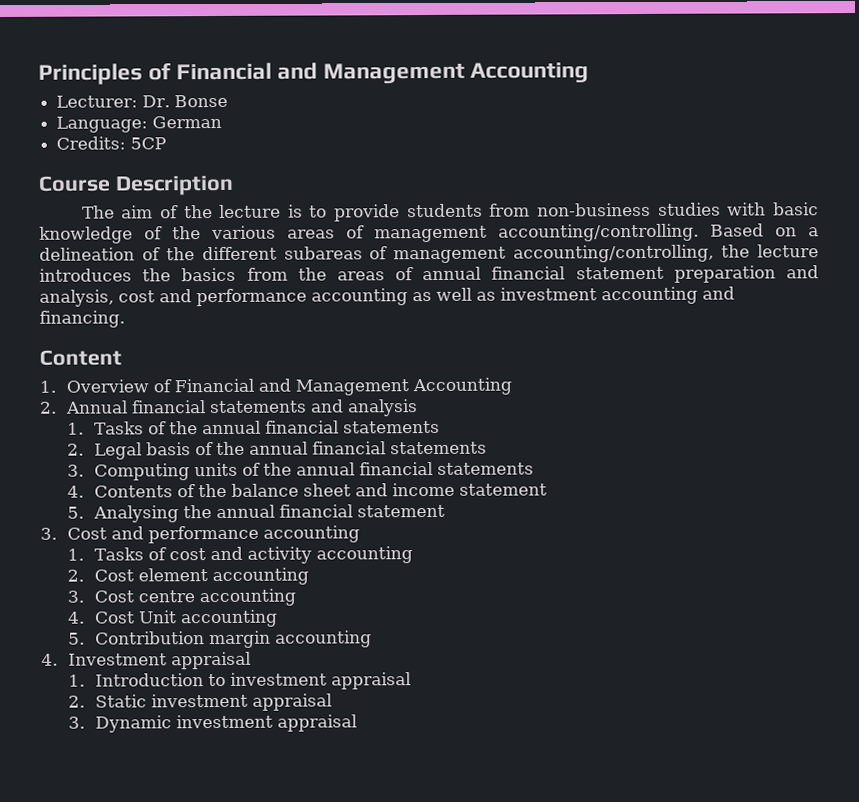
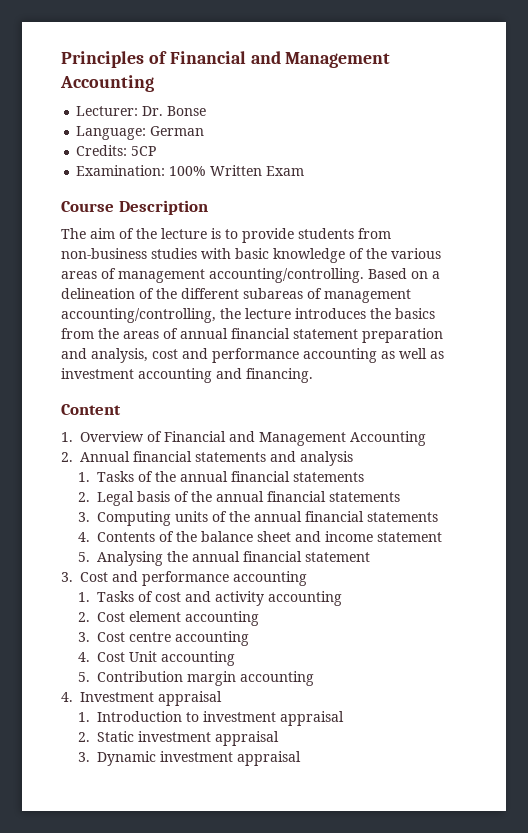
+ Examination: 100% Written Exam

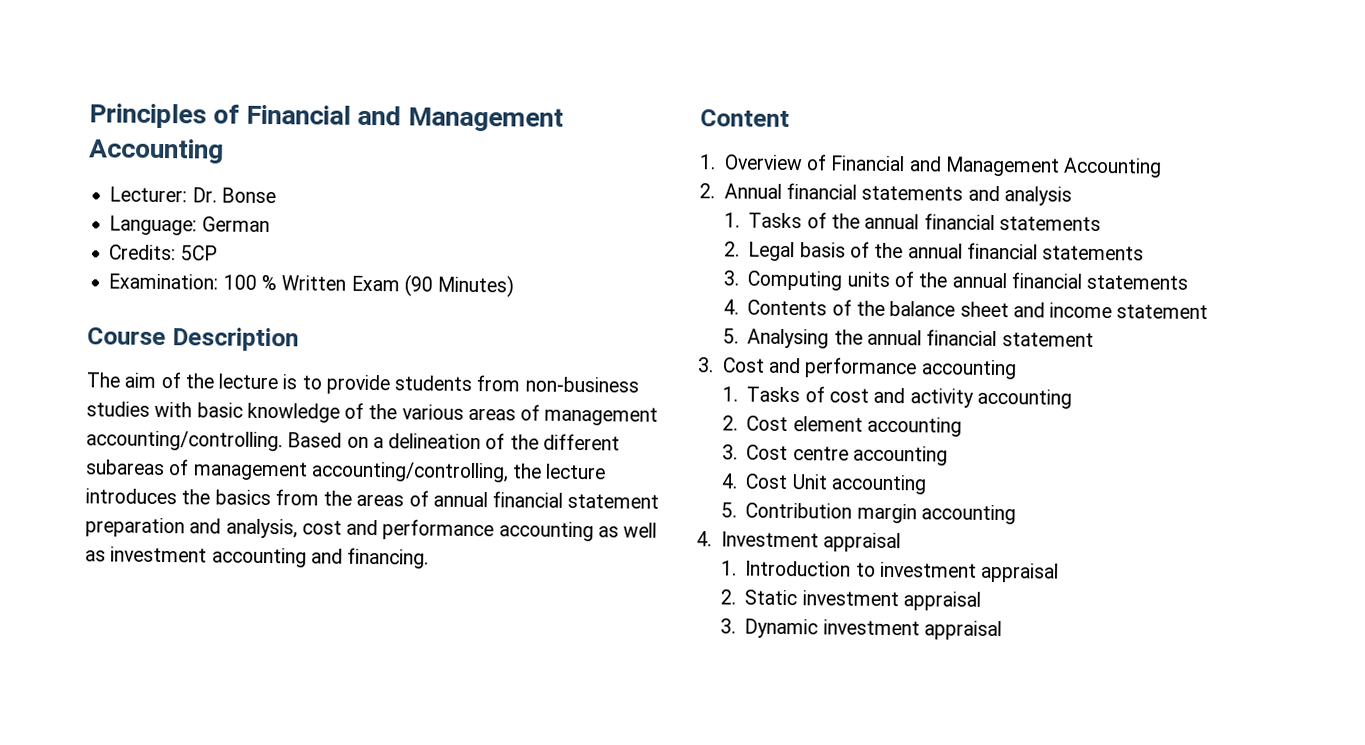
- Examination: 100% Written Exam
+ Examination: 100 % Written Exam (90 Minutes)

